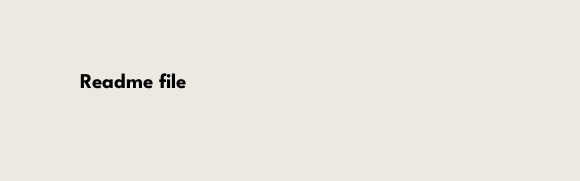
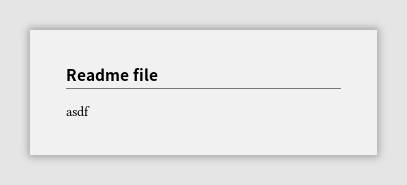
+ asdf

